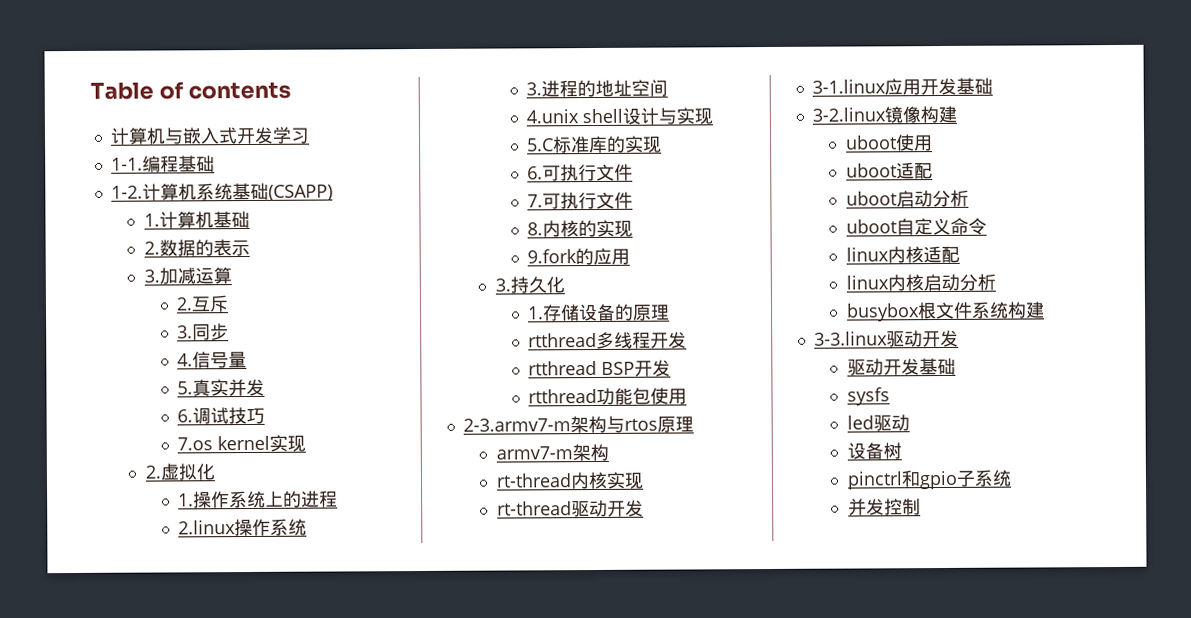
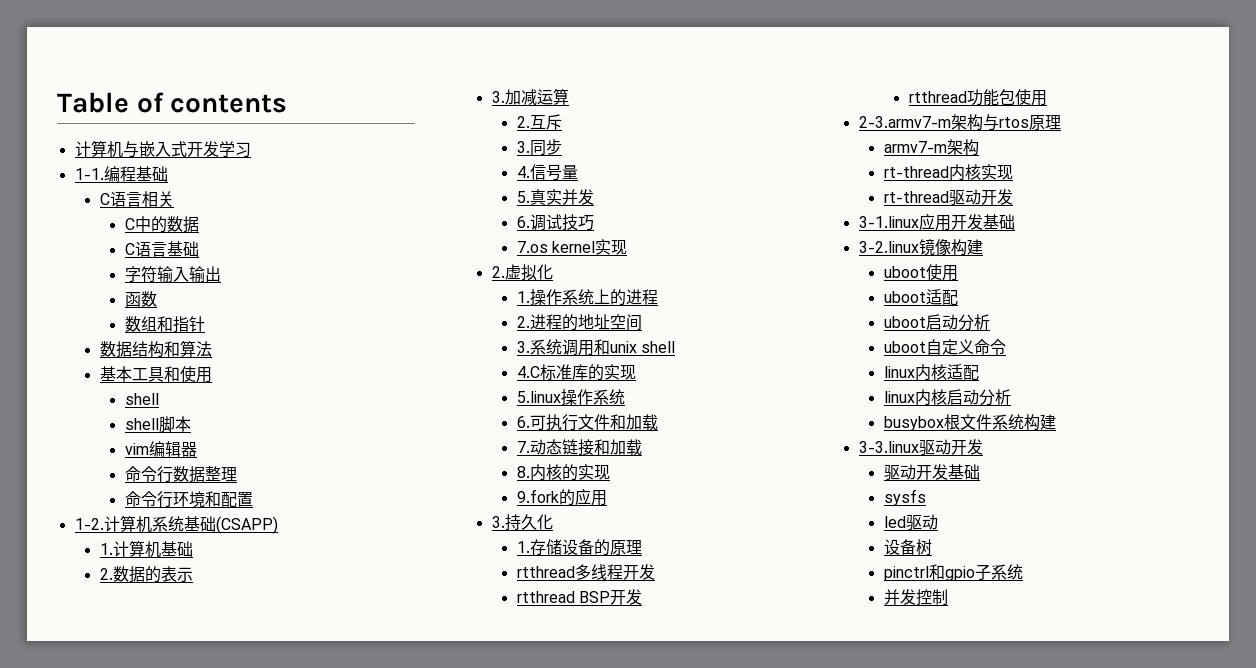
+ C语言相关
+ C中的数据
+ C语言基础
+ 字符输入输出
+ 函数
+ 数组和指针
+ 数据结构和算法
+ 基本工具和使用
+ shell
+ shell脚本
+ vim编辑器
+ 命令行数据整理
+ 命令行环境和配置
- 2.linux操作系统
- 3.进程的地址空间
+ 2.进程的地址空间
- 4.unix shell设计与实现
- 5.C标准库的实现
+ 3.系统调用和unix shell
+ 4.C标准库的实现
+ 5.linux操作系统
- 6.可执行文件
+ 6.可执行文件和加载
- 7.可执行文件
+ 7.动态链接和加载

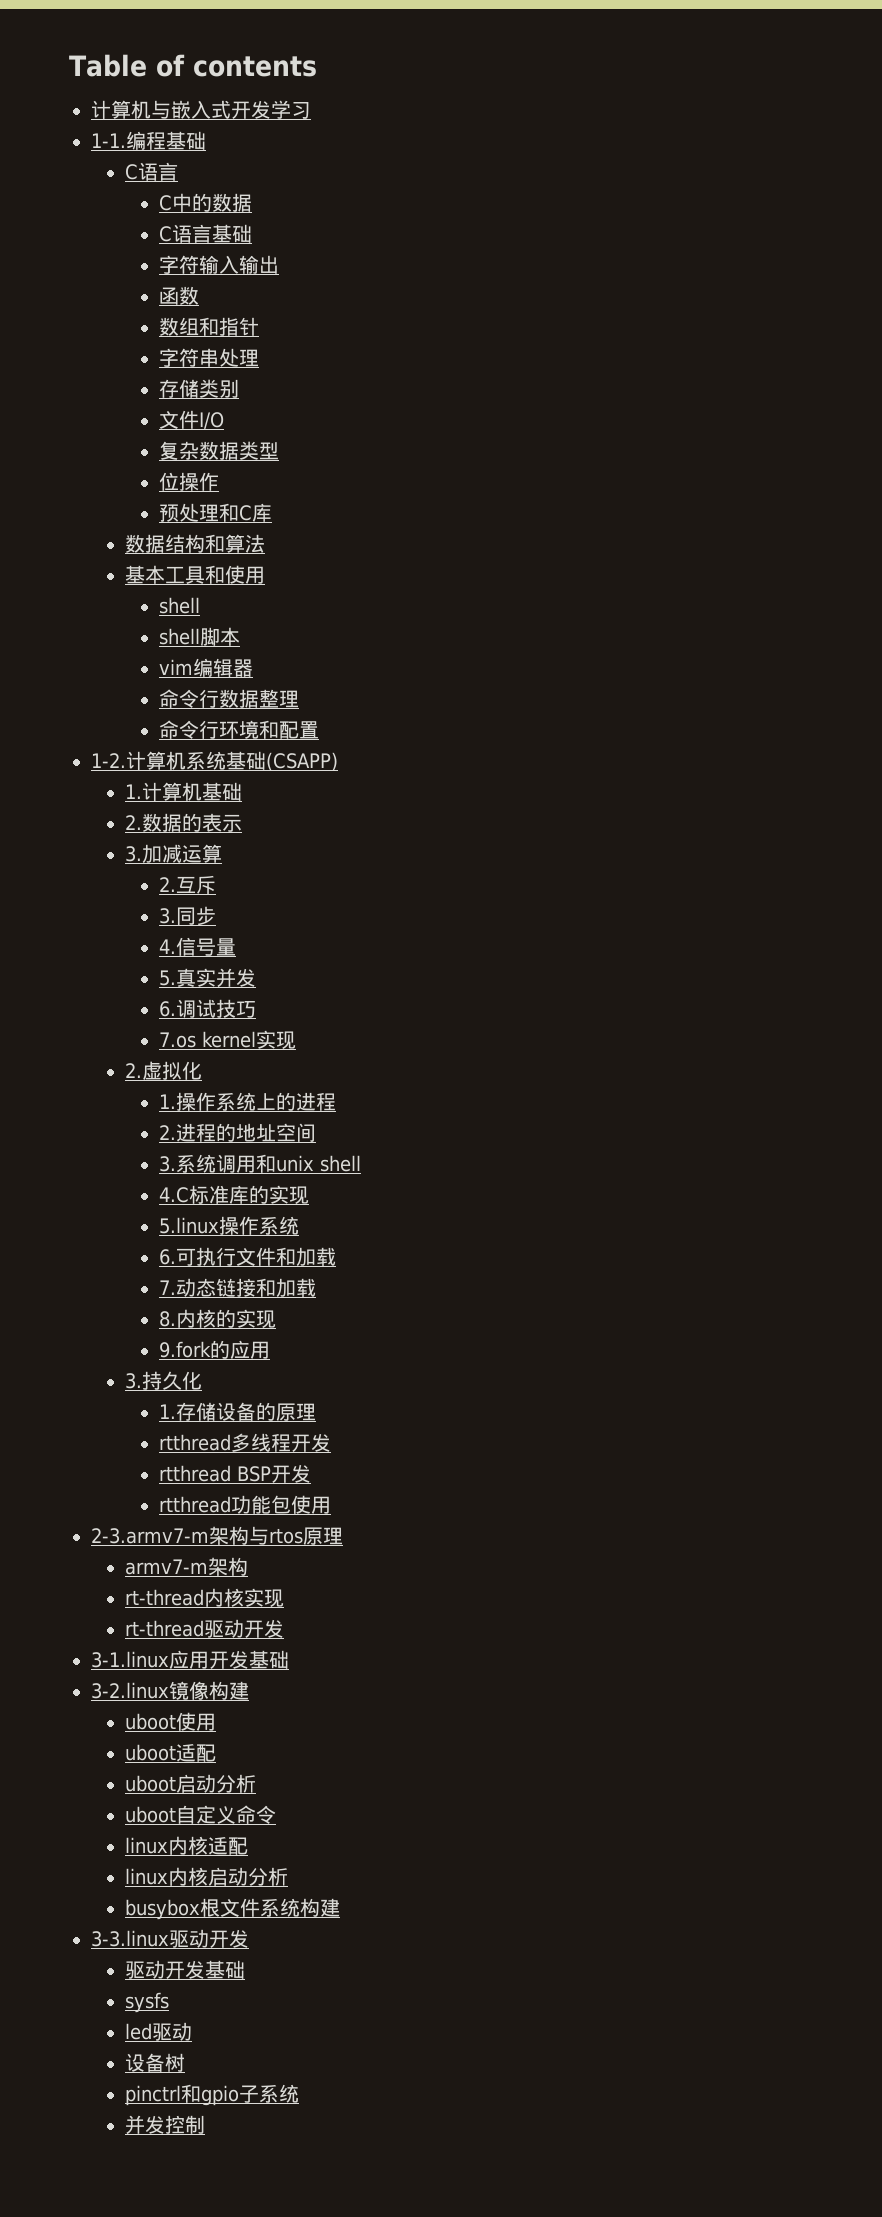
  编程基础
- C语言相关
+ C语言
+ 字符串处理
+ 存储类别
+ 文件I/O
+ 复杂数据类型
+ 位操作
+ 预处理和C库

